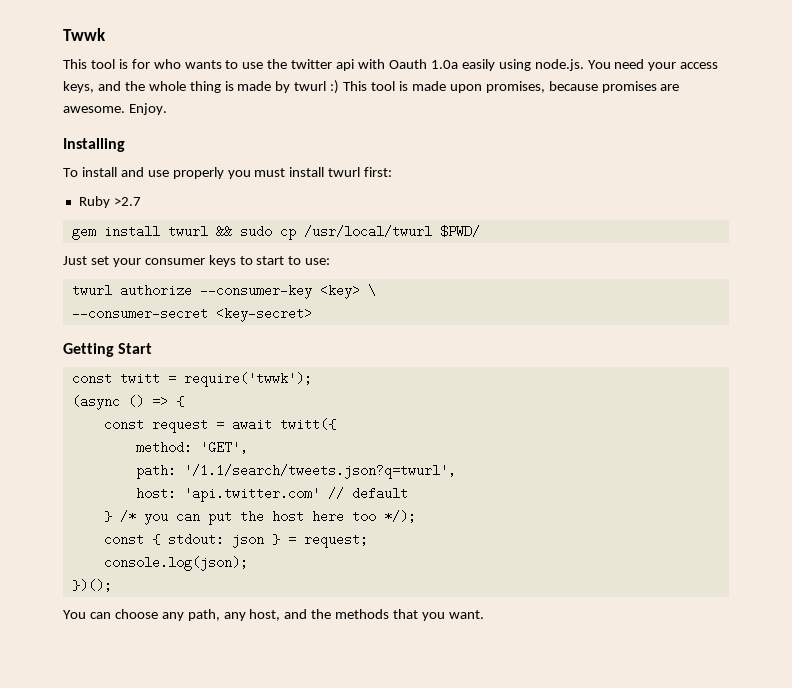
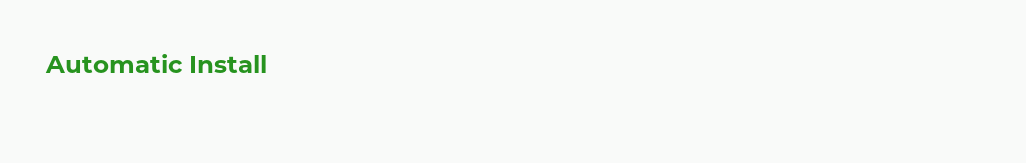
- Twwk
- This tool is for who wants to use the twitter api with Oauth 1.0a easily using node.js. You need your access keys, and the whole thing is made by twurl :) This tool is made upon promises, because promises are awesome. Enjoy.
- Installing
- To install and use properly you must install twurl first:
- Ruby >2.7
- gem install twurl && sudo cp /usr/local/twurl $PWD/
- Just set your consumer keys to start to use:
- twurl authorize --consumer-key <key> \
- --consumer-secret <key-secret>
- Getting Start
- const twitt = require('twwk');
- (async () => {
- const request = await twitt({
- method: 'GET',
- path: '/1.1/search/tweets.json?q=twurl',
- host: 'api.twitter.com' // default
- } /* you can put the host here too */);
- const { stdout: json } = request;
- console.log(json);
- })();
- You can choose any path, any host, and the methods that you want.
+ Automatic Install

